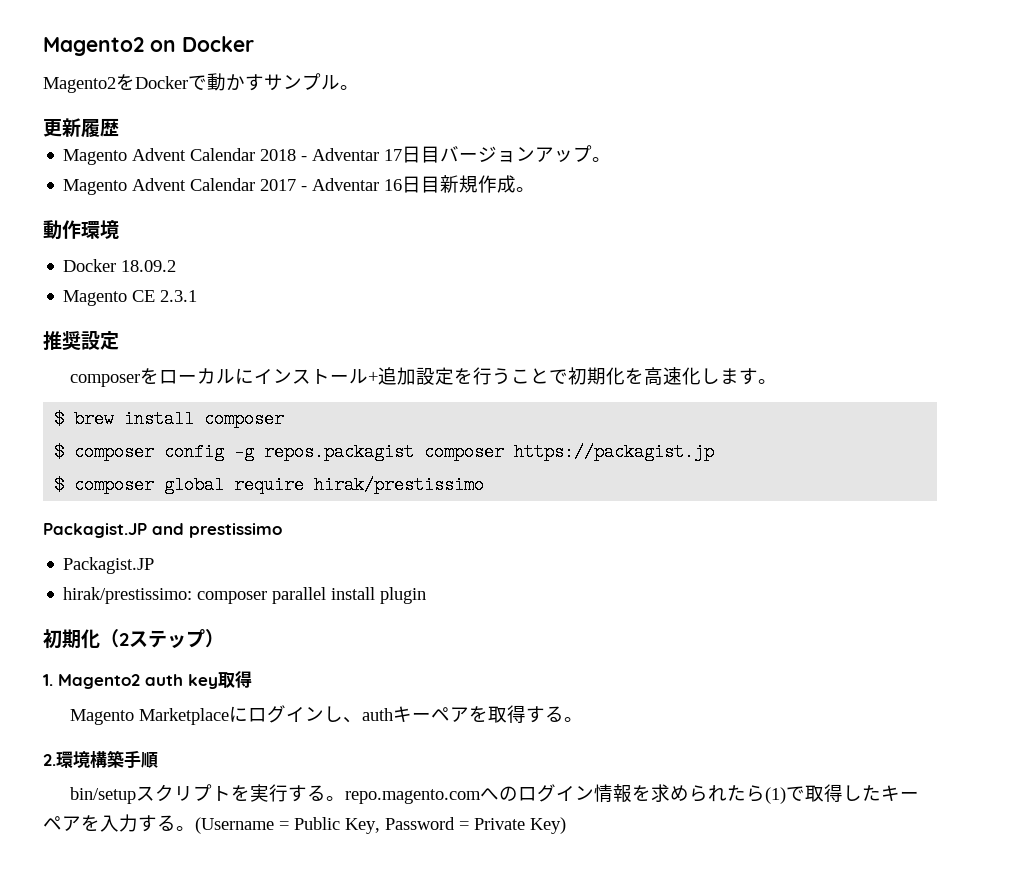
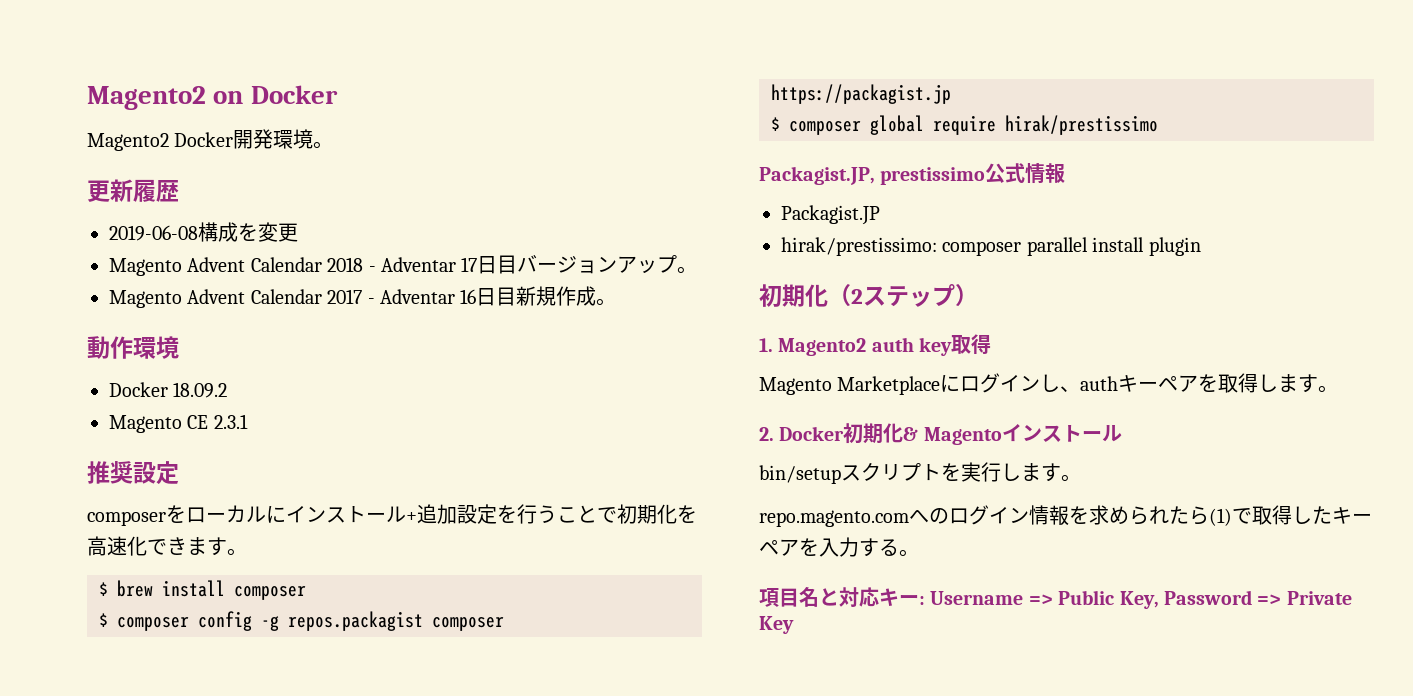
- Magento2をDockerで動かすサンプル。
+ Magento2 Docker開発環境。
+ 2019-06-08構成を変更
- composerをローカルにインストール+追加設定を行うことで初期化を高速化します。
+ composerをローカルにインストール+追加設定を行うことで初期化を高速化できます。
- Packagist.JP and prestissimo
+ Packagist.JP, prestissimo公式情報
- Magento Marketplaceにログインし、authキーペアを取得する。
+ Magento Marketplaceにログインし、authキーペアを取得します。
- 2.環境構築手順
+ 2. Docker初期化& Magentoインストール
- bin/setupスクリプトを実行する。repo.magento.comへのログイン情報を求められたら(1)で取得したキーペアを入力する。(Username = Public Key, Password = Private Key)
+ bin/setupスクリプトを実行します。
+ repo.magento.comへのログイン情報を求められたら(1)で取得したキーペアを入力する。
+ 項目名と対応キー: Username => Public Key, Password => Private Key

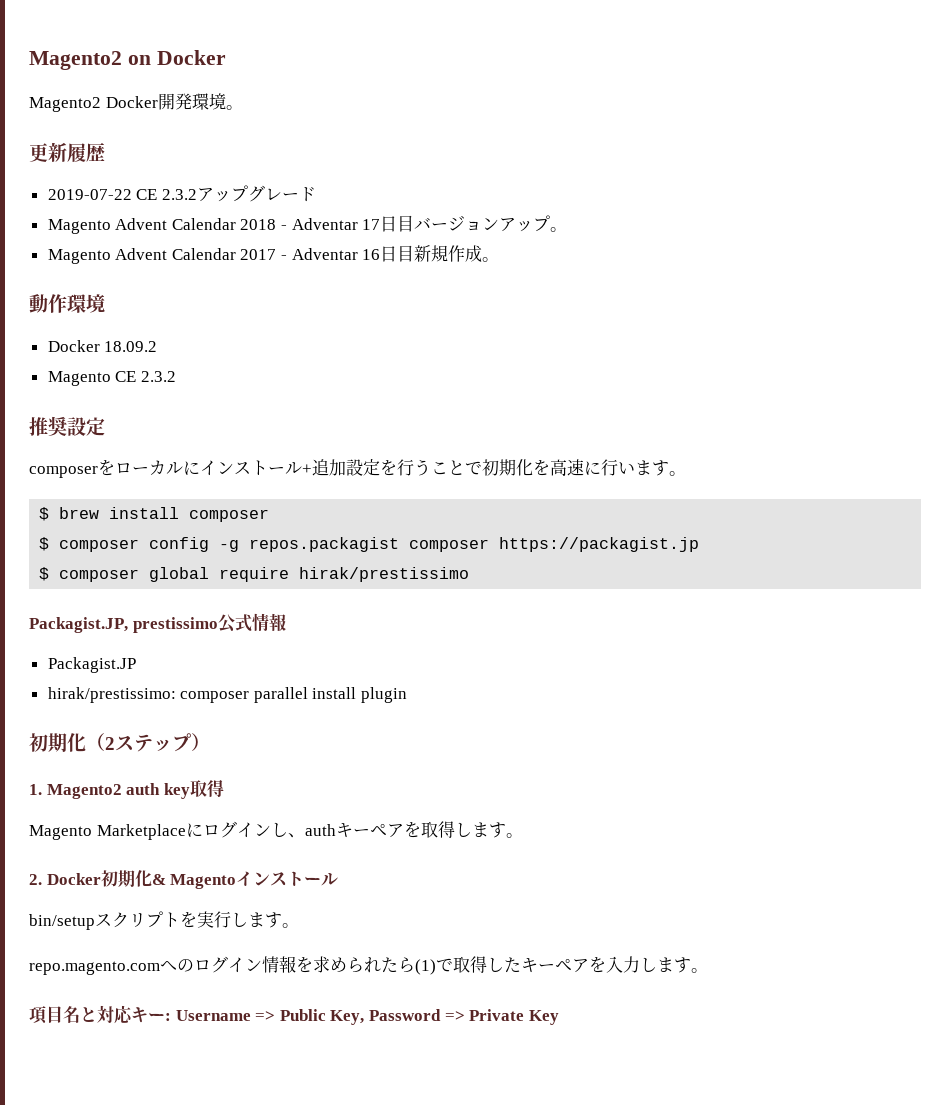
- 2019-06-08構成を変更
+ 2019-07-22 CE 2.3.2アップグレード
- Magento CE 2.3.1
+ Magento CE 2.3.2
- composerをローカルにインストール+追加設定を行うことで初期化を高速化できます。
+ composerをローカルにインストール+追加設定を行うことで初期化を高速に行います。
- repo.magento.comへのログイン情報を求められたら(1)で取得したキーペアを入力する。
+ repo.magento.comへのログイン情報を求められたら(1)で取得したキーペアを入力します。

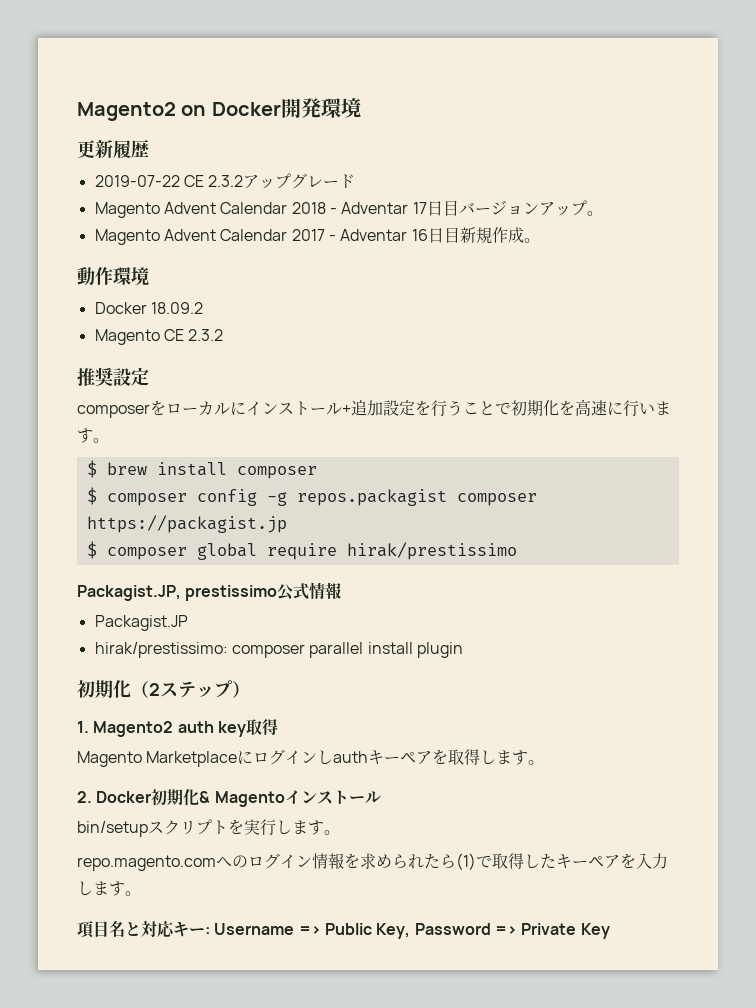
- Magento2 on Docker
- Magento2 Docker開発環境。
+ Magento2 on Docker開発環境
- Magento Marketplaceにログインし、authキーペアを取得します。
+ Magento Marketplaceにログインしauthキーペアを取得します。

